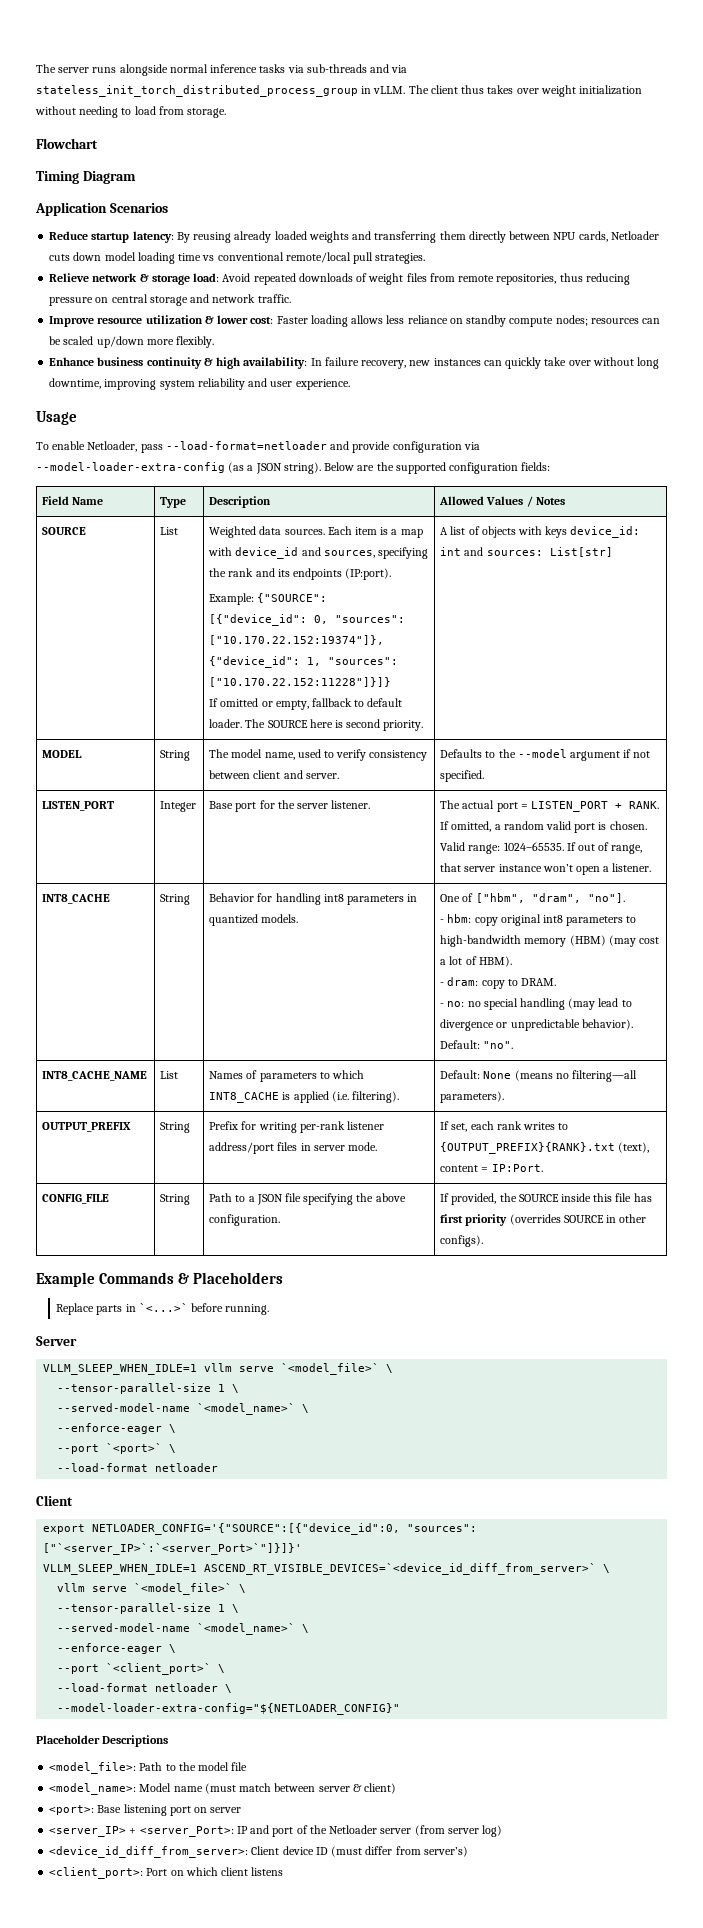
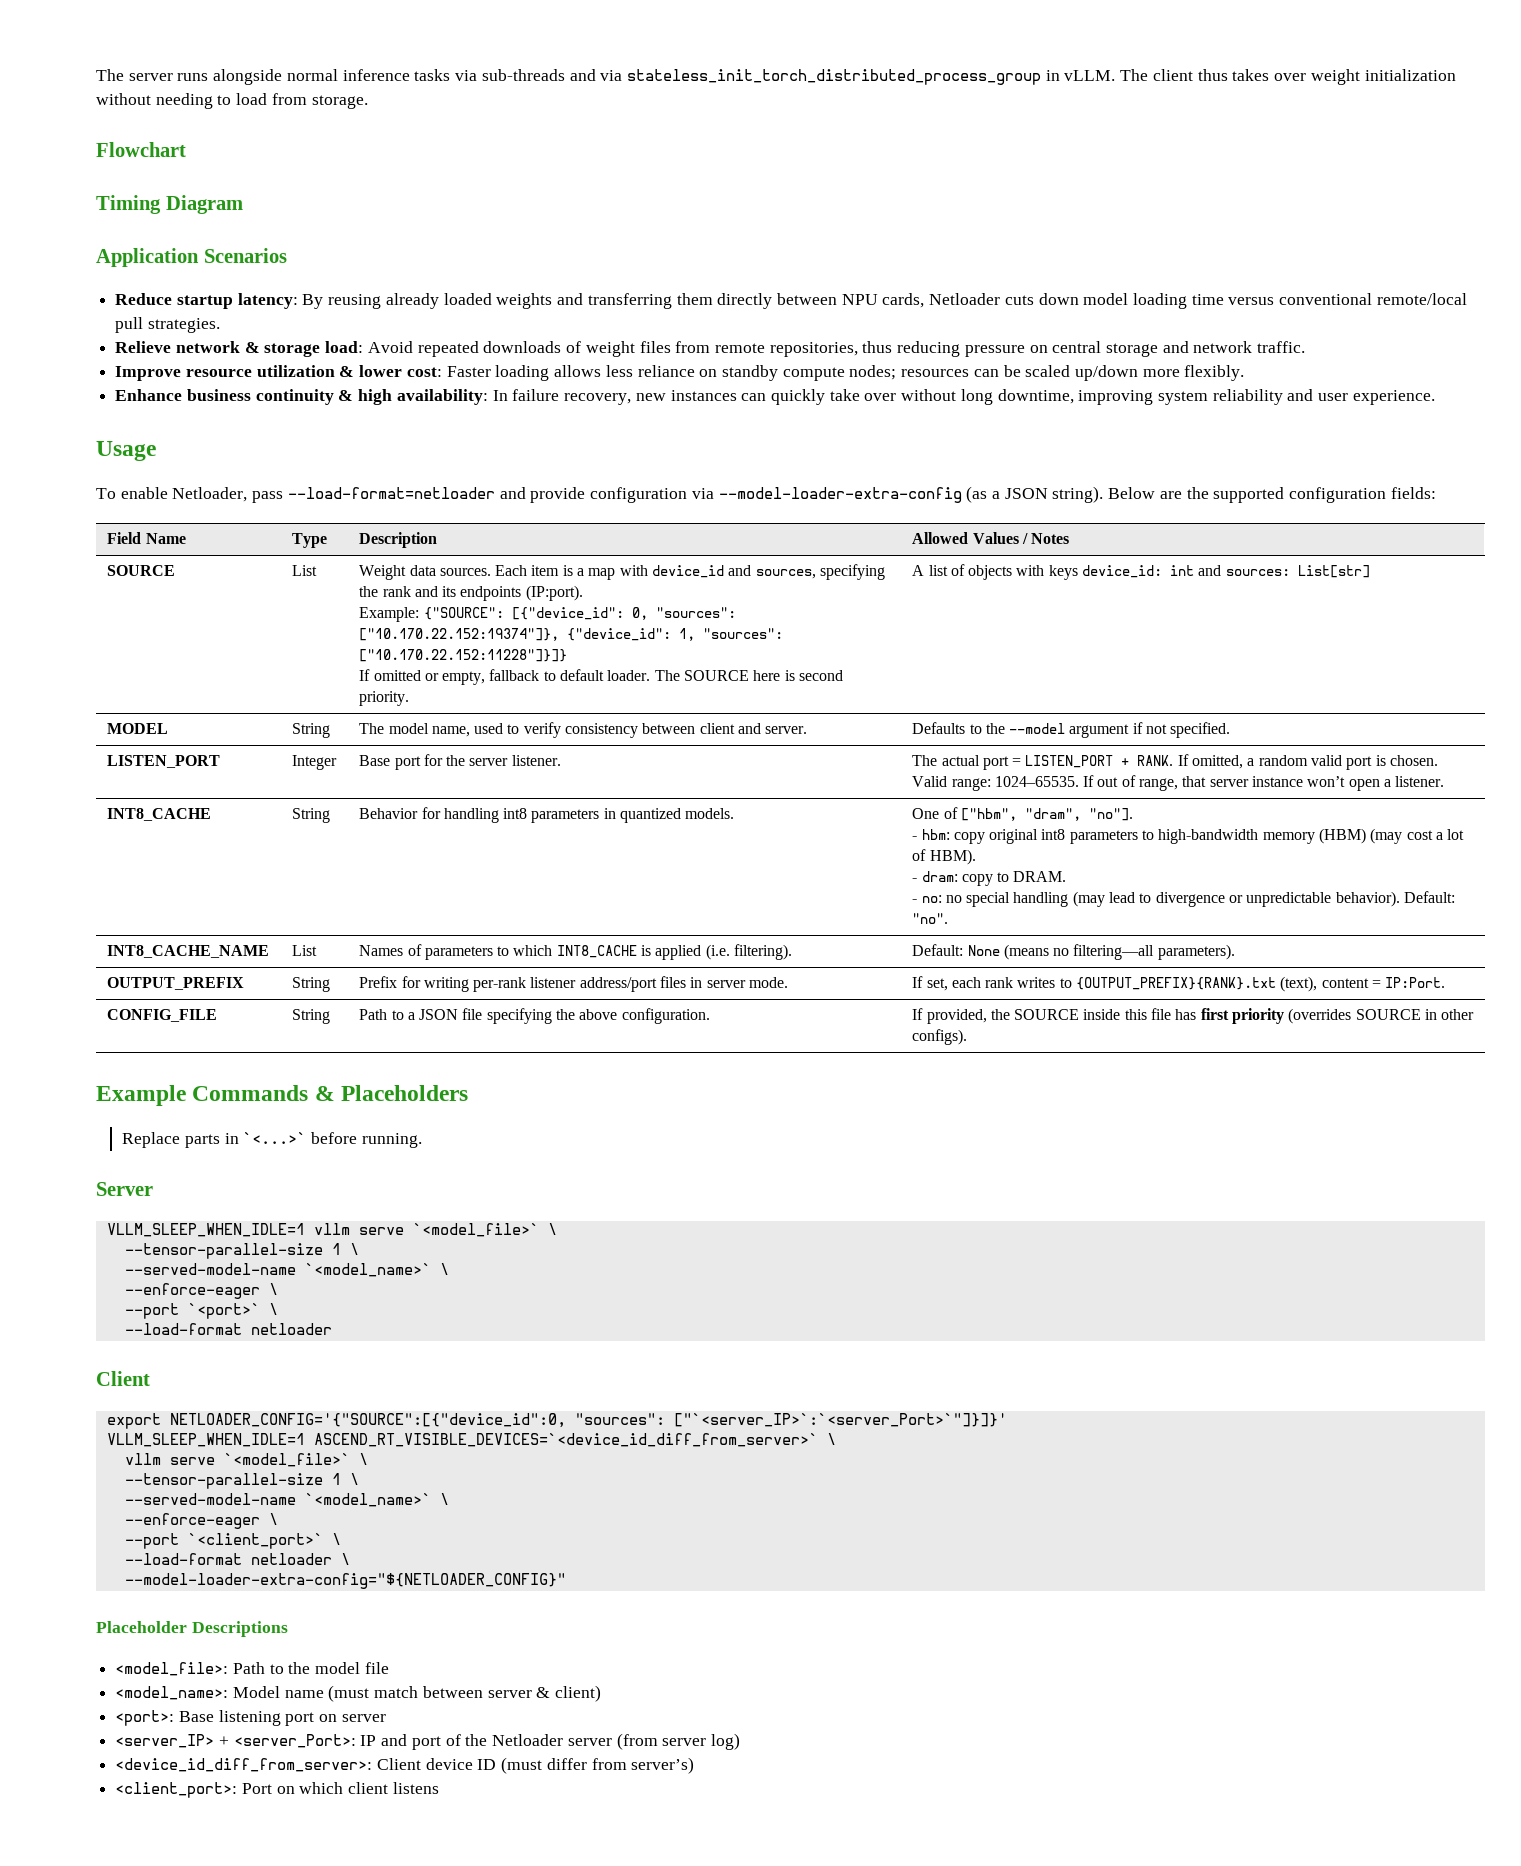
- Reduce startup latency: By reusing already loaded weights and transferring them directly between NPU cards, Netloader cuts down model loading time vs conventional remote/local pull strategies.
+ Reduce startup latency: By reusing already loaded weights and transferring them directly between NPU cards, Netloader cuts down model loading time versus conventional remote/local pull strategies.
- Weighted data sources.
+ Weight data sources.

